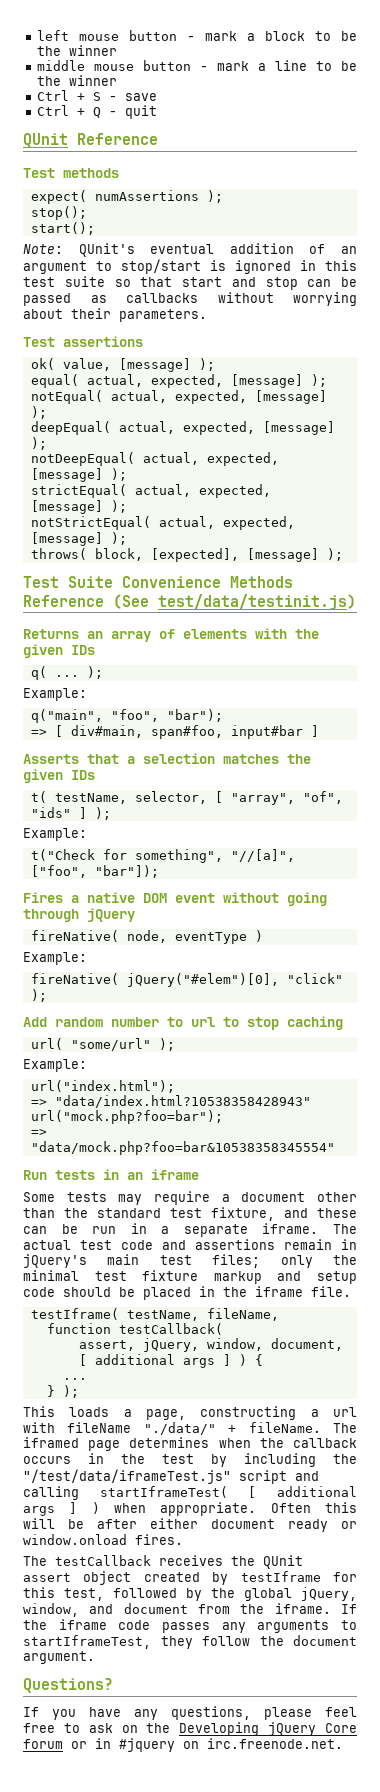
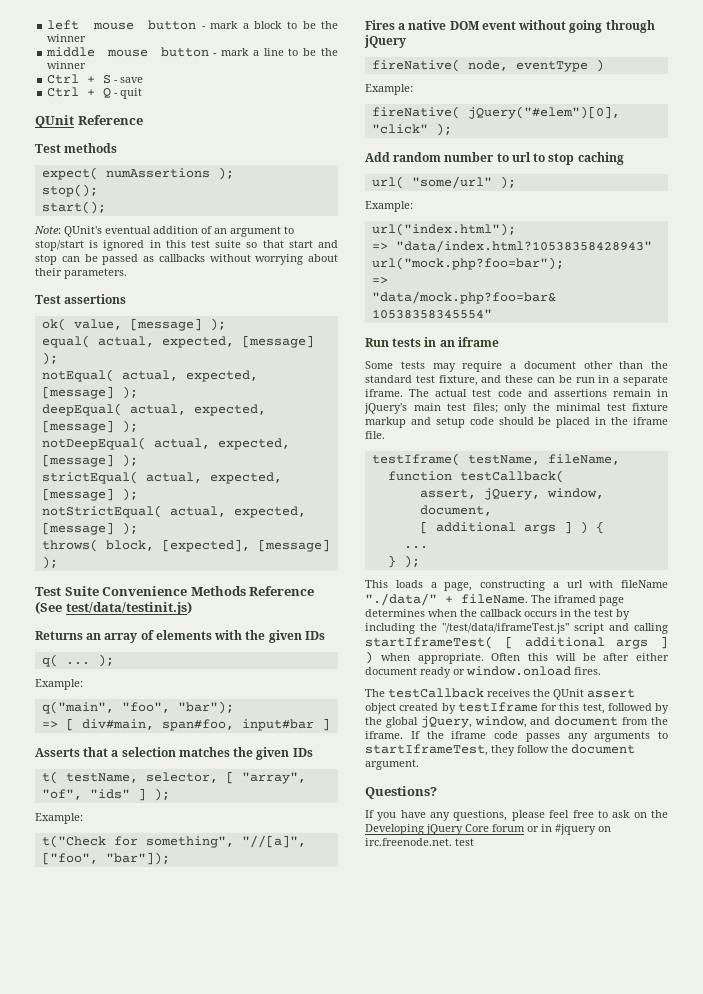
- If you have any questions, please feel free to ask on the Developing jQuery Core forum or in #jquery on irc.freenode.net.
+ If you have any questions, please feel free to ask on the Developing jQuery Core forum or in #jquery on irc.freenode.net. test

